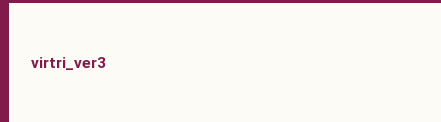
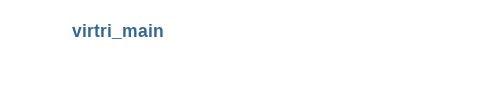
- virtri_ver3
+ virtri_main

